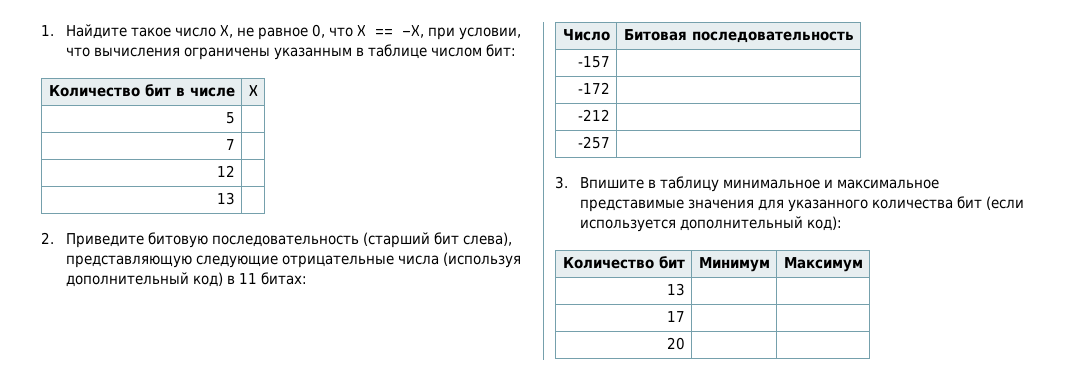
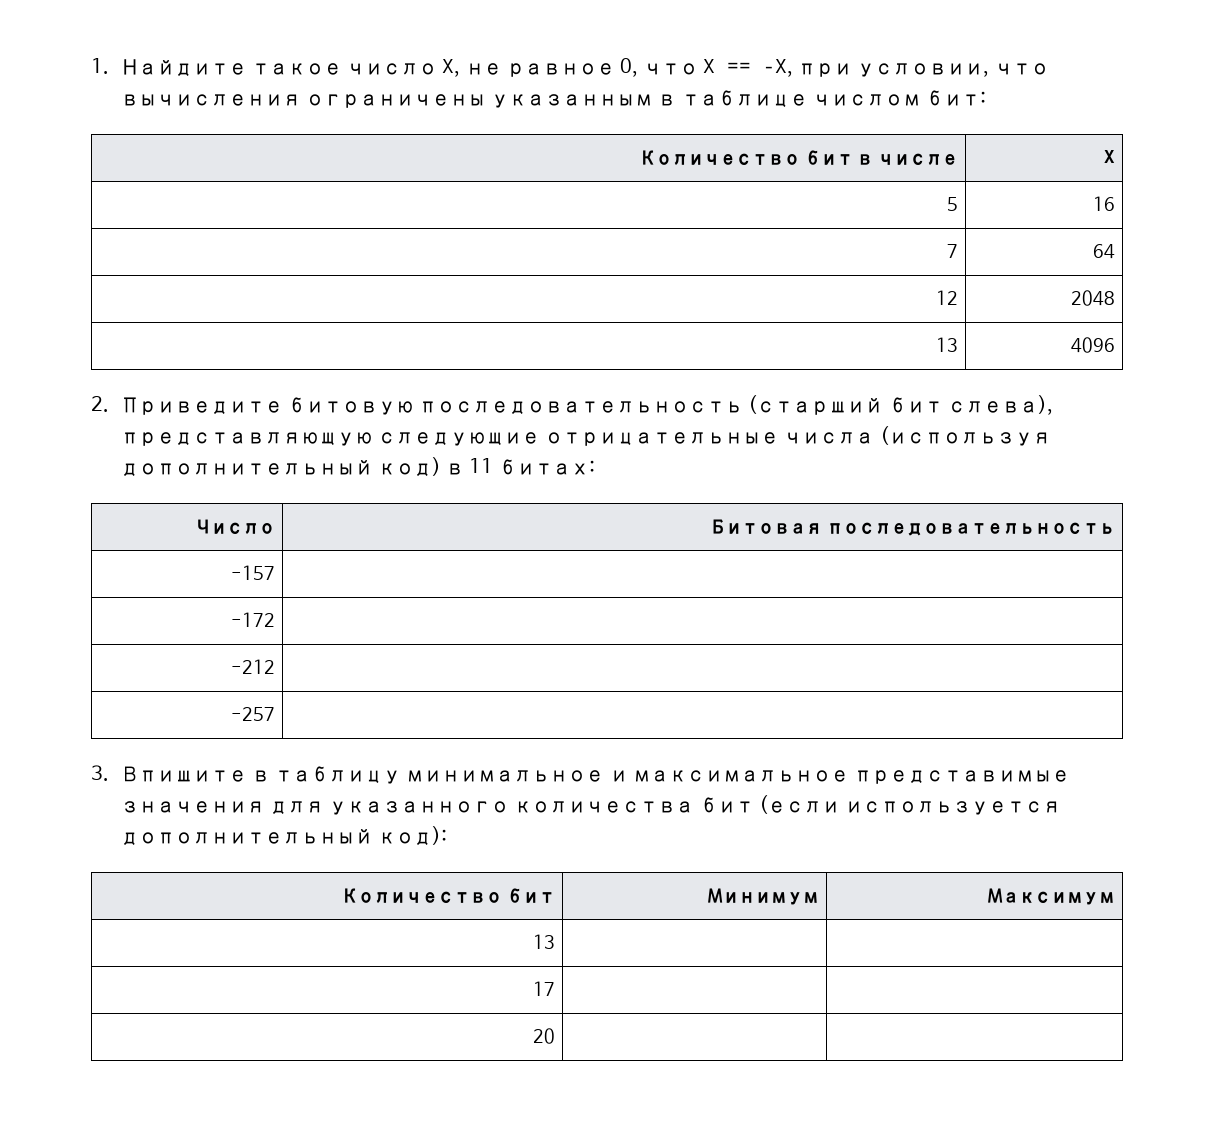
- 5 |
+ 5 | 16
- 7 |
+ 7 | 64
- 12 |
- 13 |
+ 12 | 2048
+ 13 | 4096

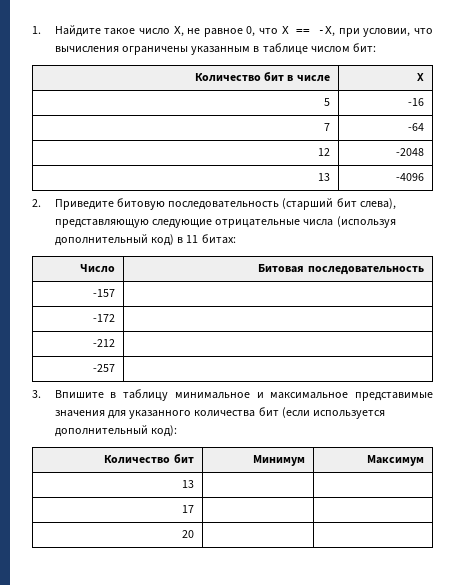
- 5 | 16
+ 5 | -16
- 7 | 64
+ 7 | -64
- 12 | 2048
- 13 | 4096
+ 12 | -2048
+ 13 | -4096

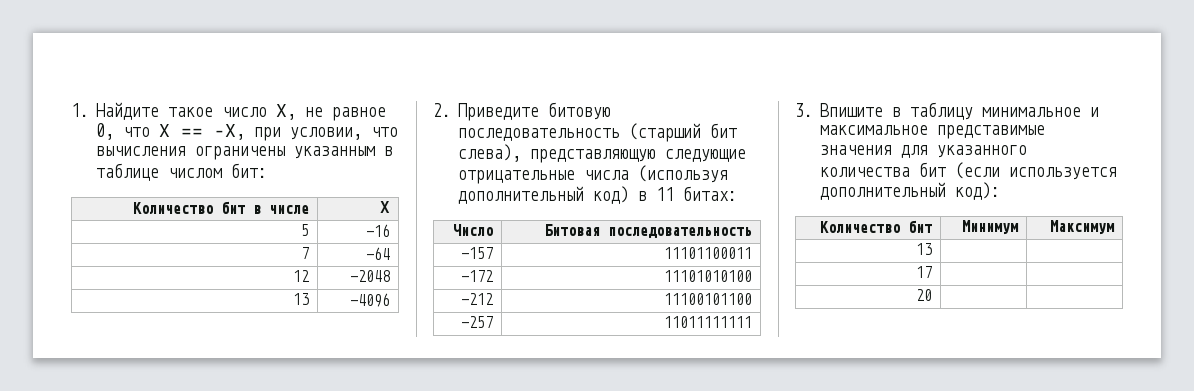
- -157 |
+ -157 | 11101100011
- -172 |
+ -172 | 11101010100
- -212 |
+ -212 | 11100101100
- -257 |
+ -257 | 11011111111

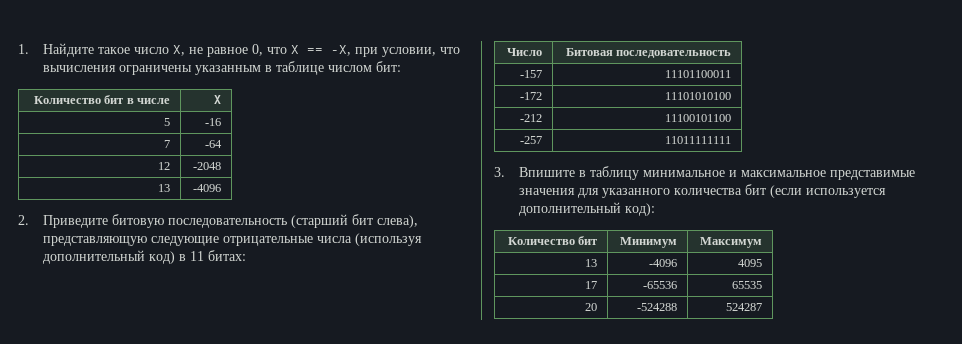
- 13 | |
+ 13 | -4096 | 4095
- 17 | |
+ 17 | -65536 | 65535
- 20 | |
+ 20 | -524288 | 524287

